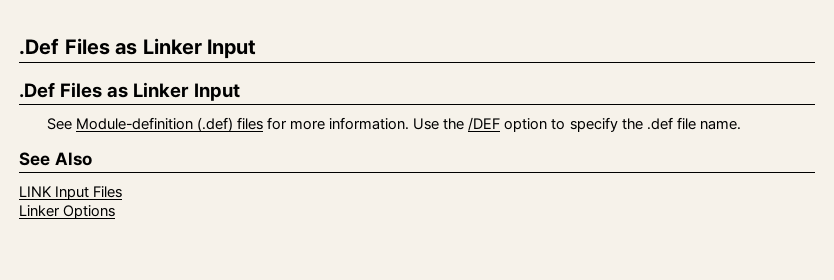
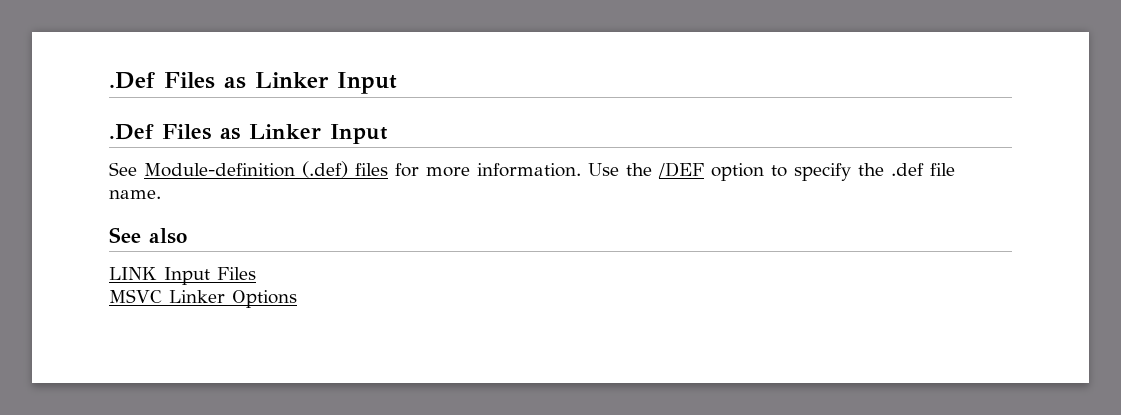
- See Also
+ See also
- Linker Options
+ MSVC Linker Options

